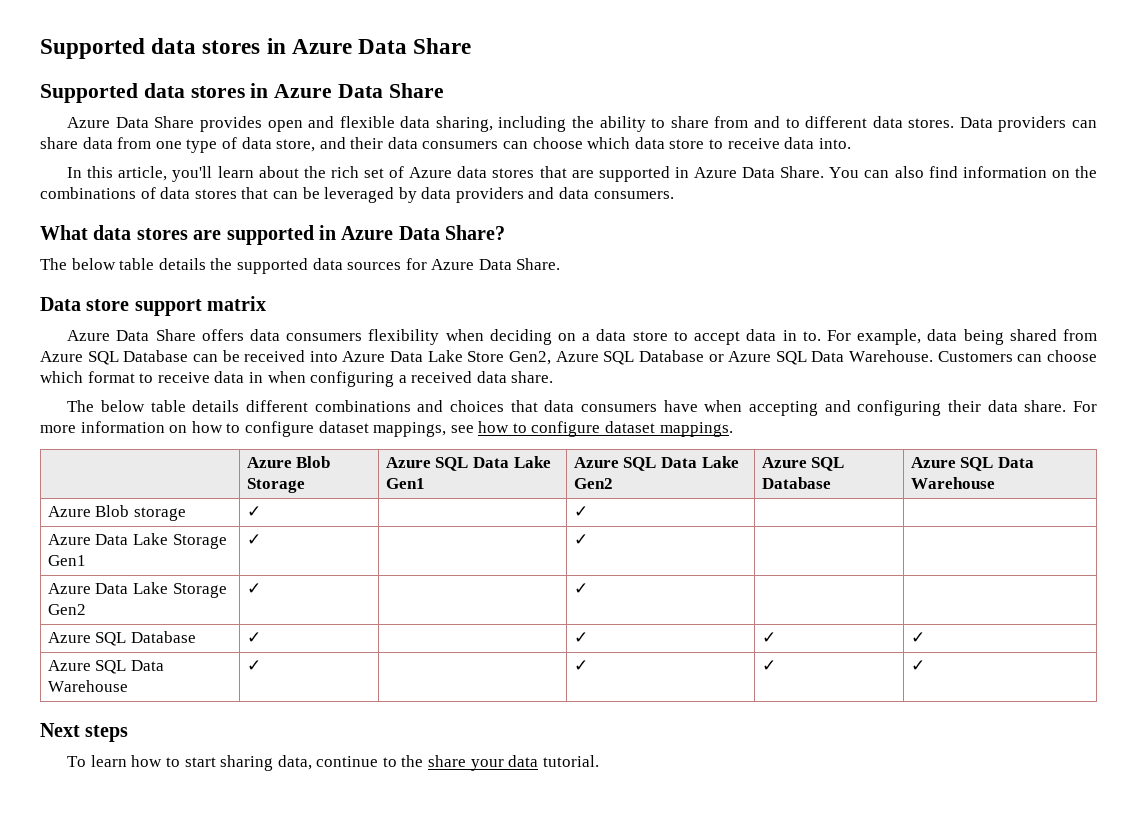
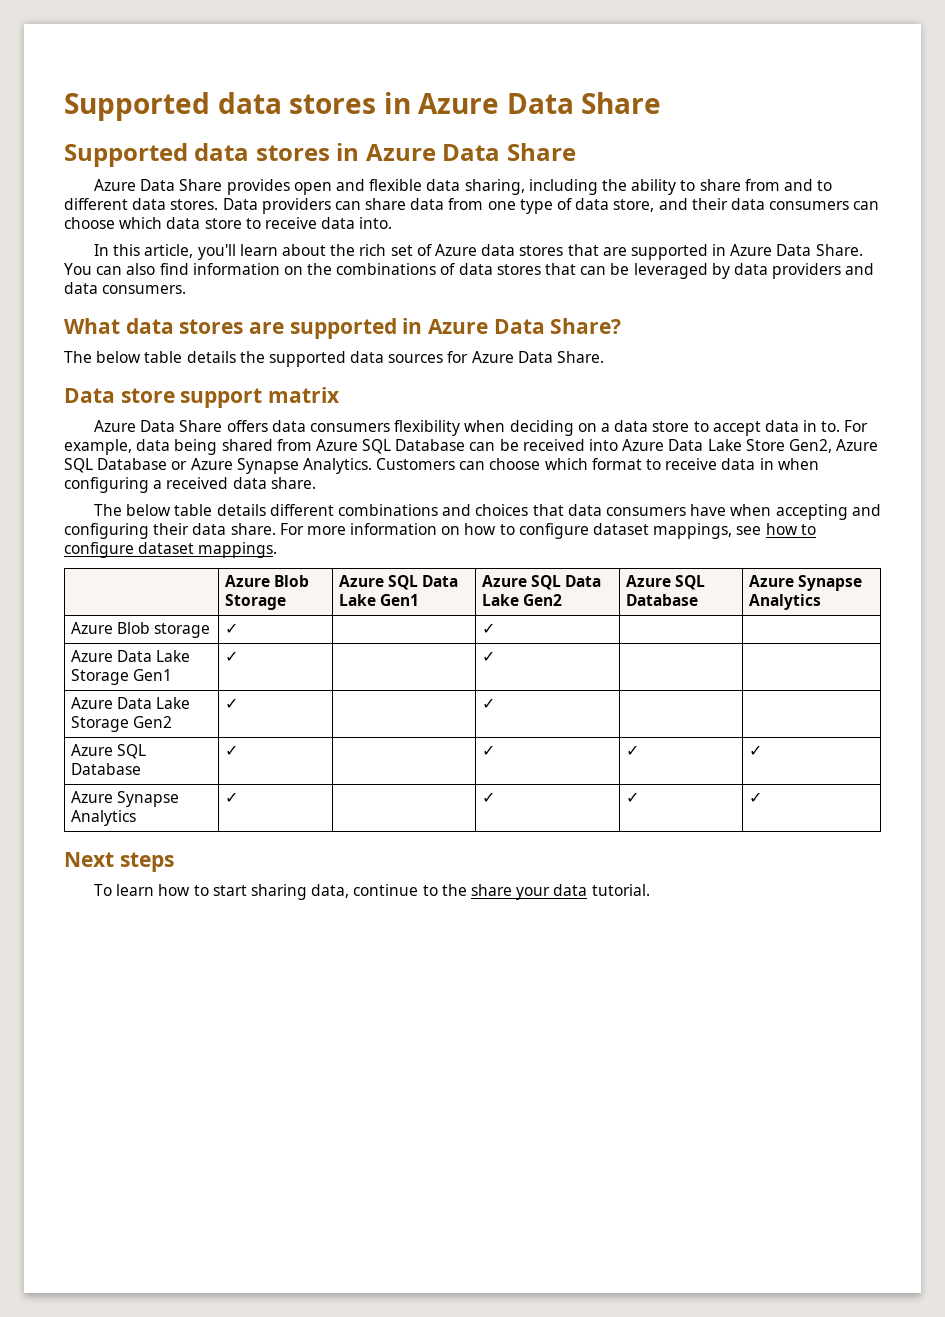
- For example, data being shared from Azure SQL Database can be received into Azure Data Lake Store Gen2, Azure SQL Database or Azure SQL Data Warehouse.
+ For example, data being shared from Azure SQL Database can be received into Azure Data Lake Store Gen2, Azure SQL Database or Azure Synapse Analytics.
- | Azure Blob Storage | Azure SQL Data Lake Gen1 | Azure SQL Data Lake Gen2 | Azure SQL Database | Azure SQL Data Warehouse
+ | Azure Blob Storage | Azure SQL Data Lake Gen1 | Azure SQL Data Lake Gen2 | Azure SQL Database | Azure Synapse Analytics
- Azure SQL Data Warehouse | ✓ | | ✓ | ✓ | ✓
+ Azure Synapse Analytics | ✓ | | ✓ | ✓ | ✓

